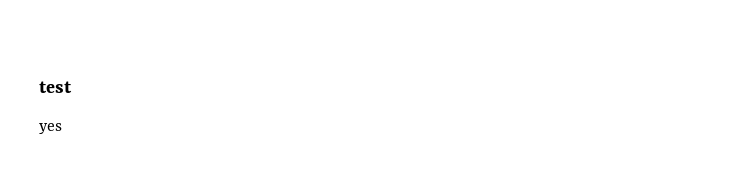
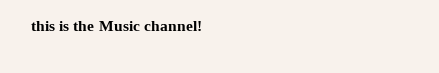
- test
- yes
+ this is the Music channel!

